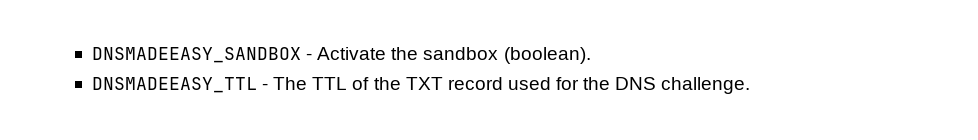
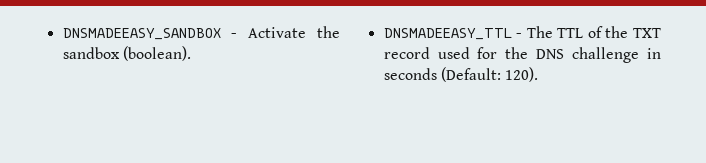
- DNSMADEEASY_TTL - The TTL of the TXT record used for the DNS challenge.
+ DNSMADEEASY_TTL - The TTL of the TXT record used for the DNS challenge in seconds (Default: 120).

